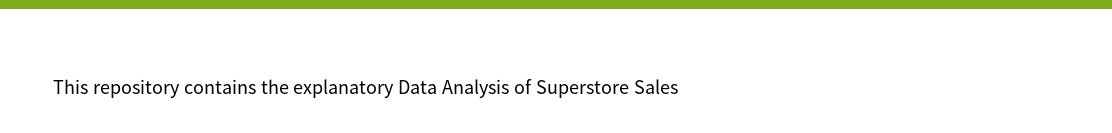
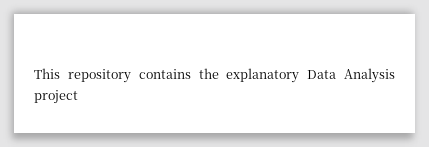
- This repository contains the explanatory Data Analysis of Superstore Sales
+ This repository contains the explanatory Data Analysis project

